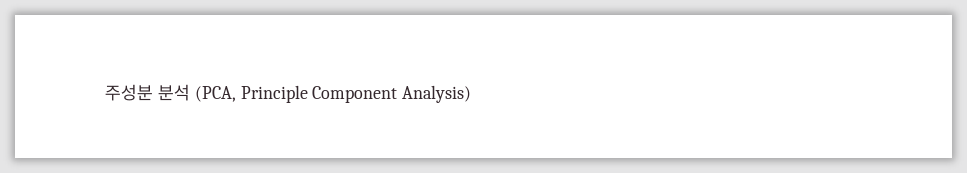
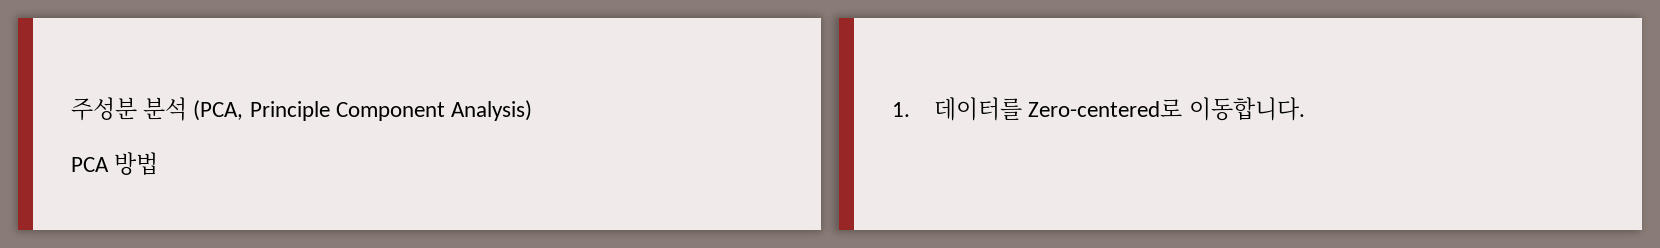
+ PCA 방법
+ 1. 데이터를 Zero-centered로 이동합니다.

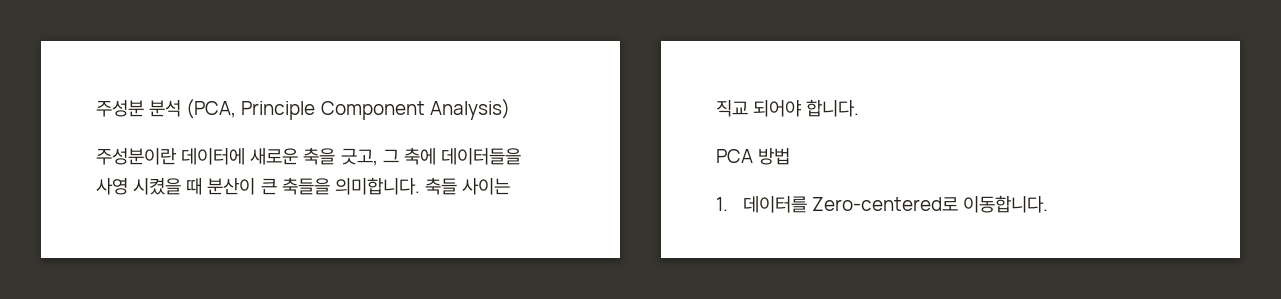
+ 주성분이란 데이터에 새로운 축을 긋고, 그 축에 데이터들을 사영 시켰을 때 분산이 큰 축들을 의미합니다. 축들 사이는 직교 되어야 합니다.

